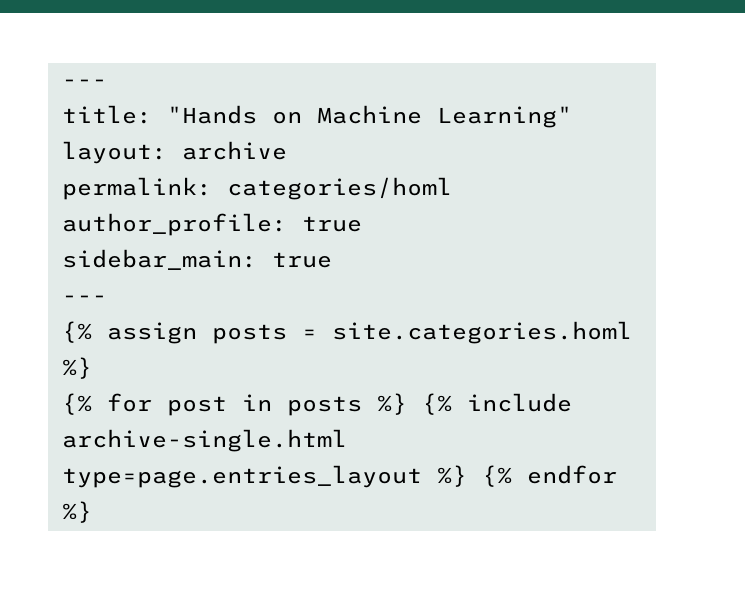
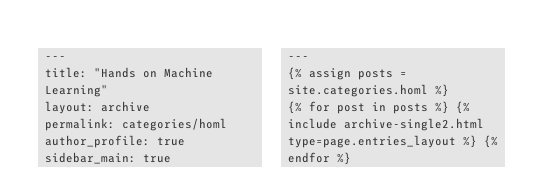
- {% for post in posts %} {% include archive-single.html type=page.entries_layout %} {% endfor %}
+ {% for post in posts %} {% include archive-single2.html type=page.entries_layout %} {% endfor %}

